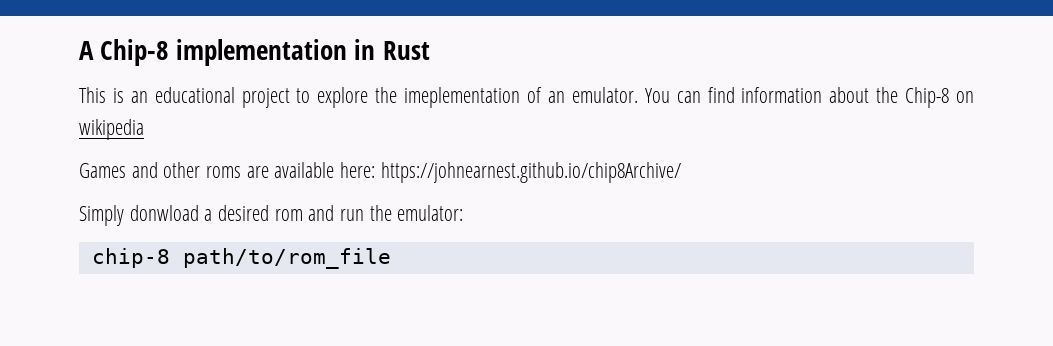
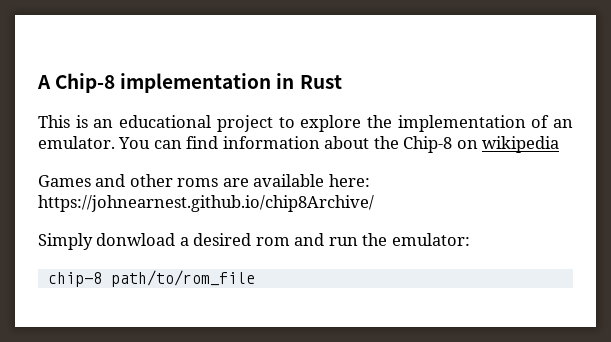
- This is an educational project to explore the imeplementation of an emulator.
+ This is an educational project to explore the implementation of an emulator.

